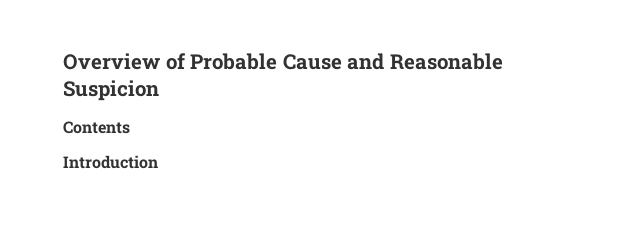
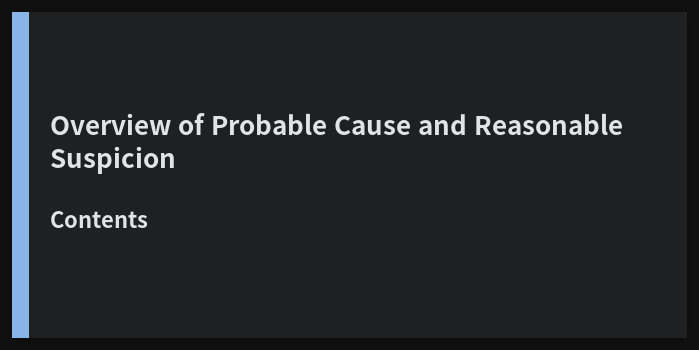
- Introduction

